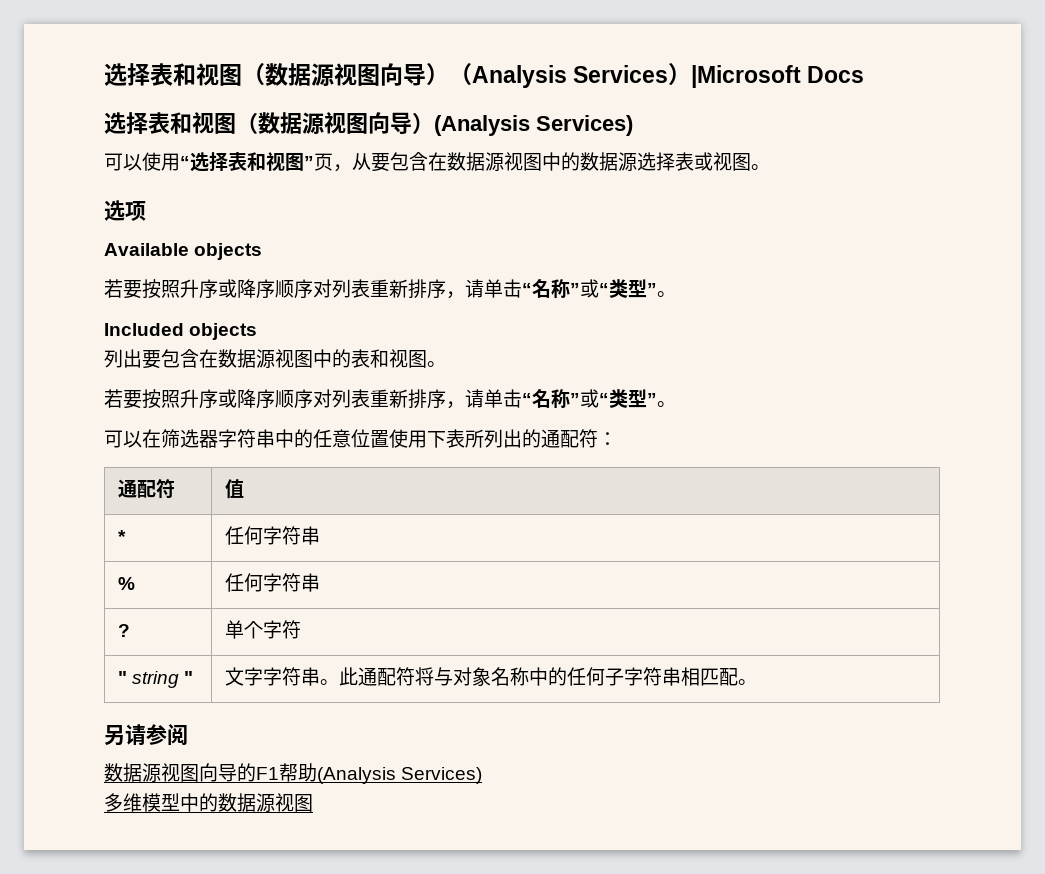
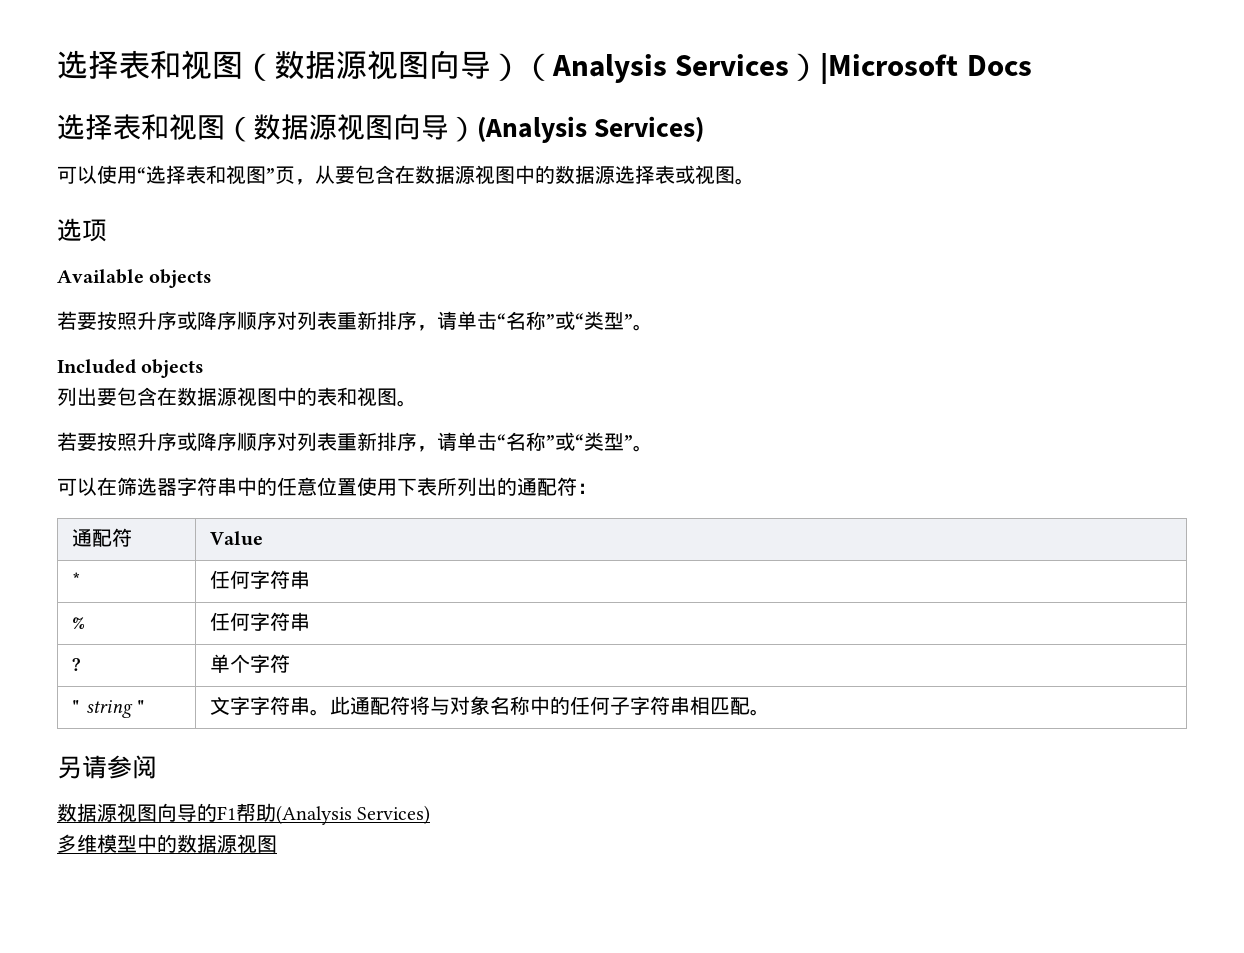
- 通配符 | 值
+ 通配符 | Value

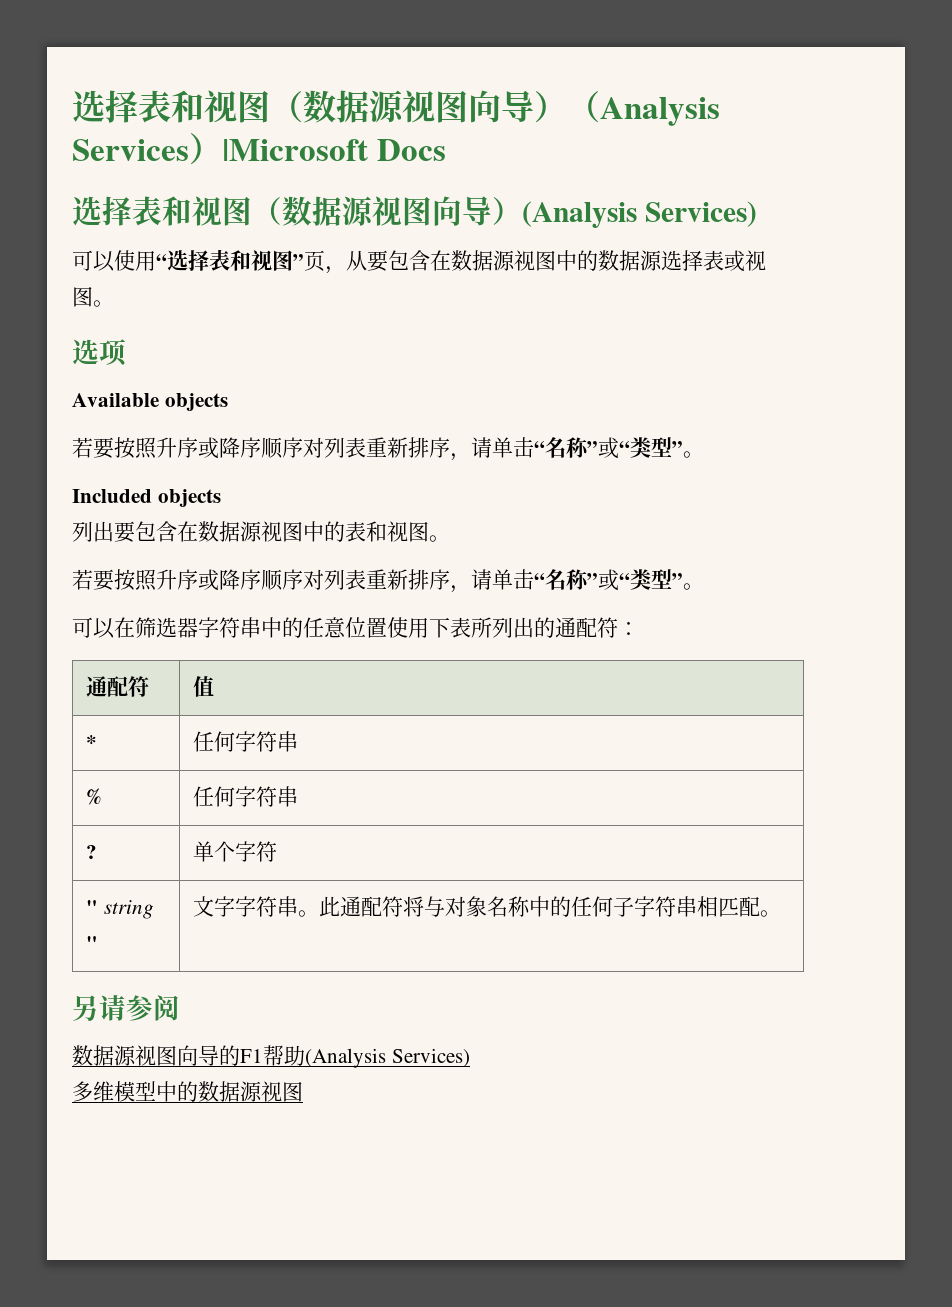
- 通配符 | Value
+ 通配符 | 值

